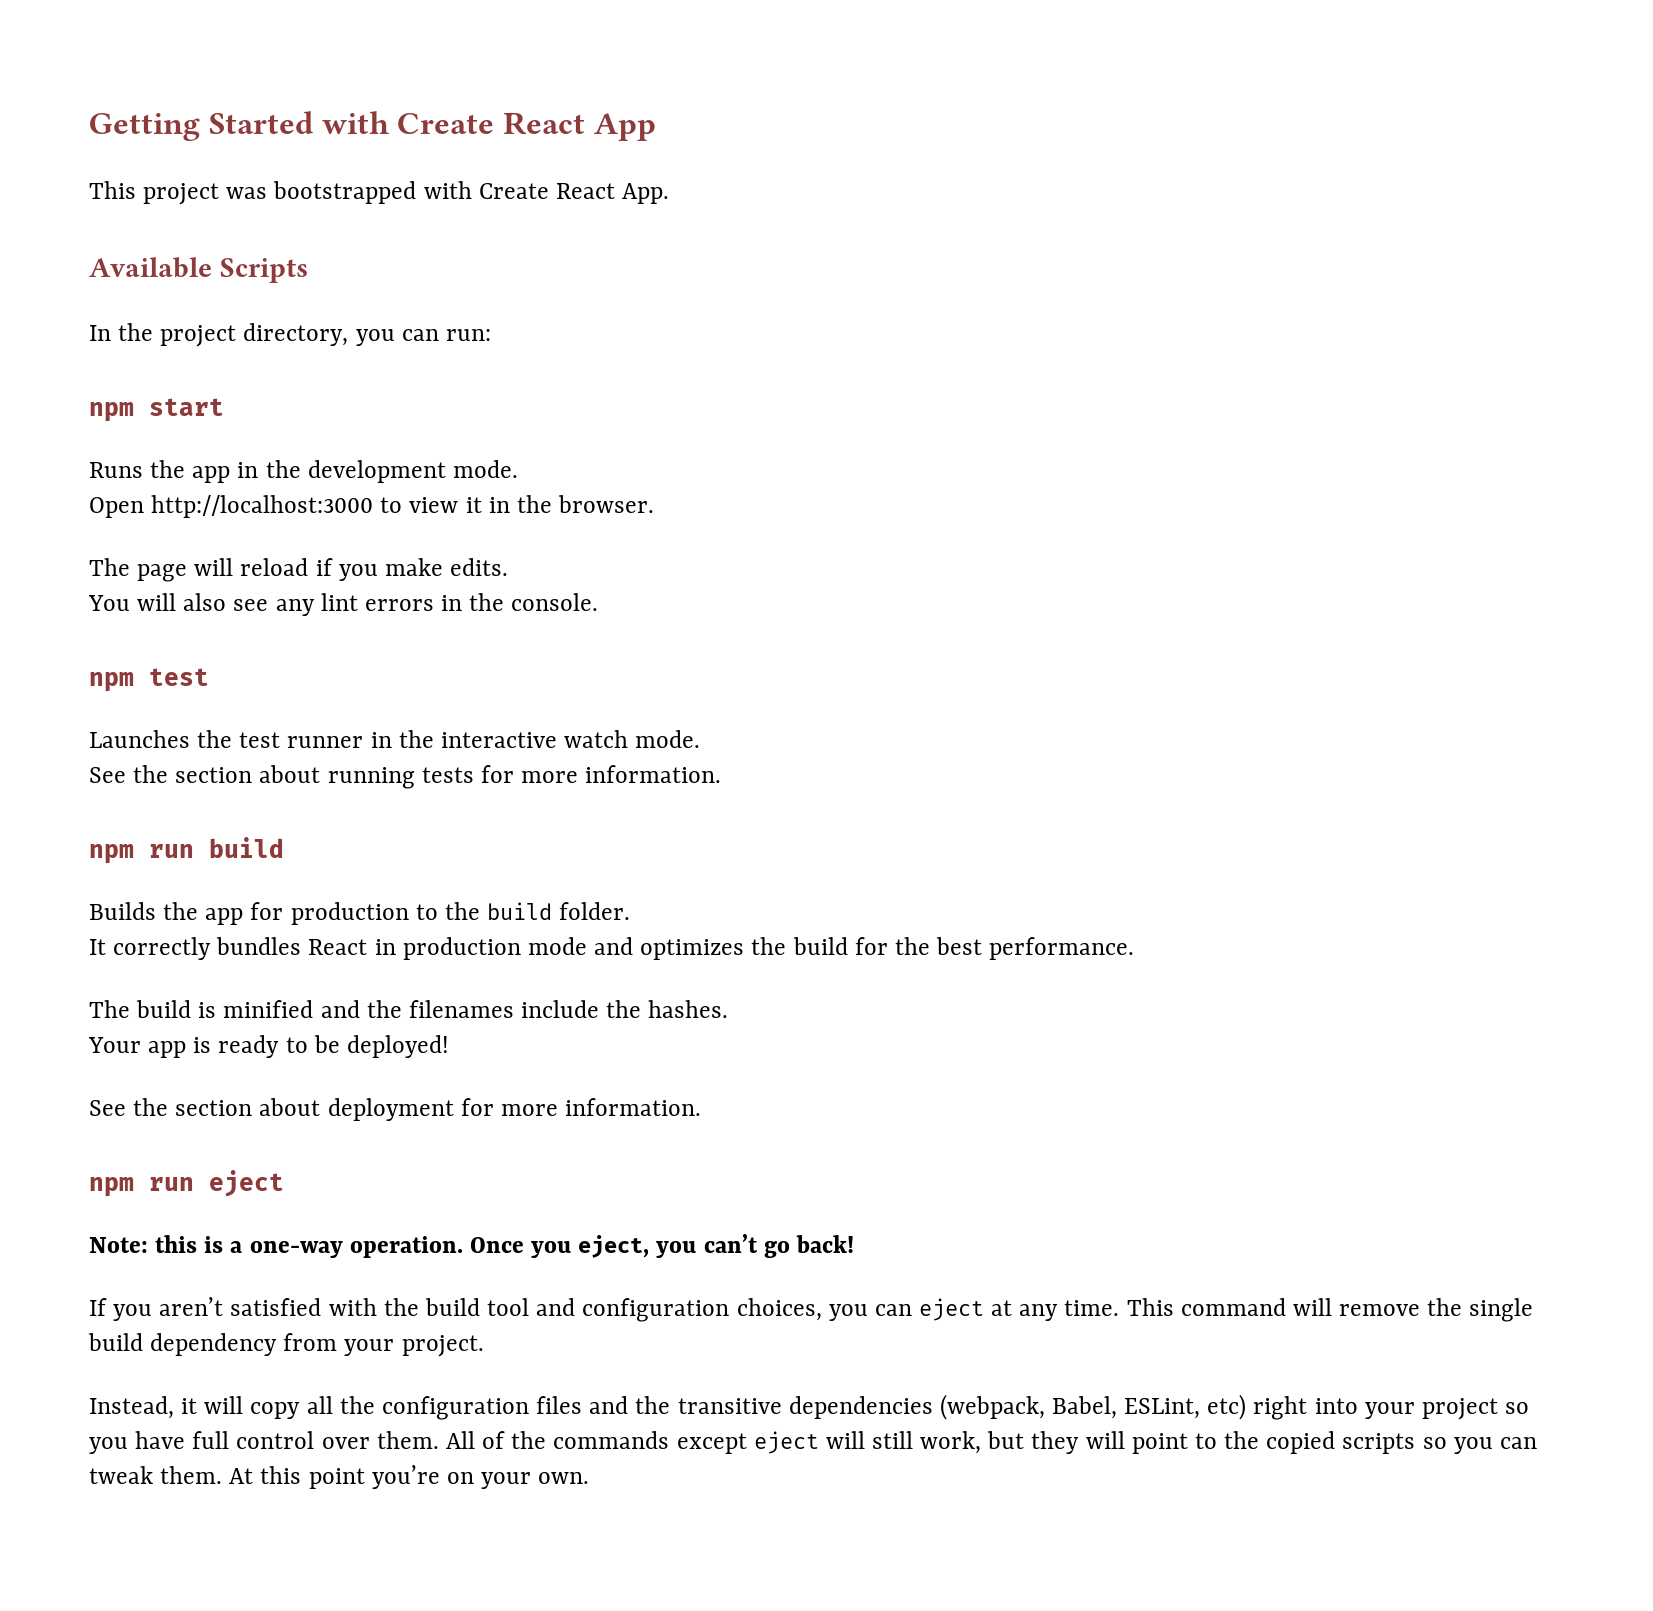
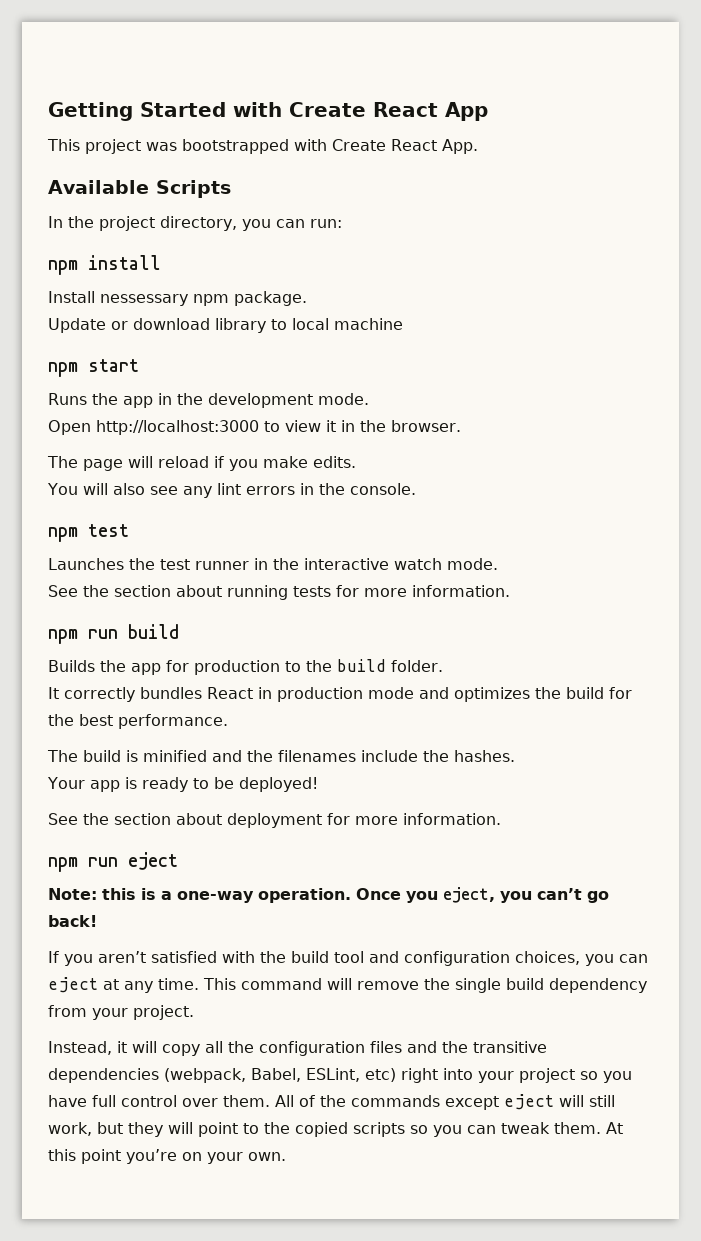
+ npm install
+ Install nessessary npm package.
+ Update or download library to local machine

